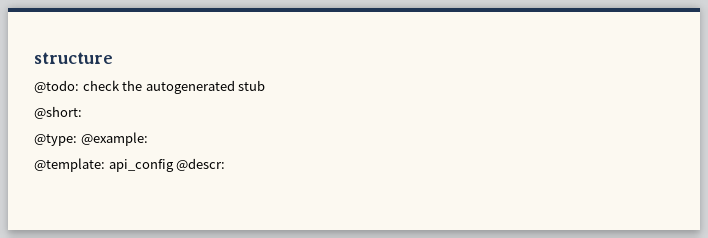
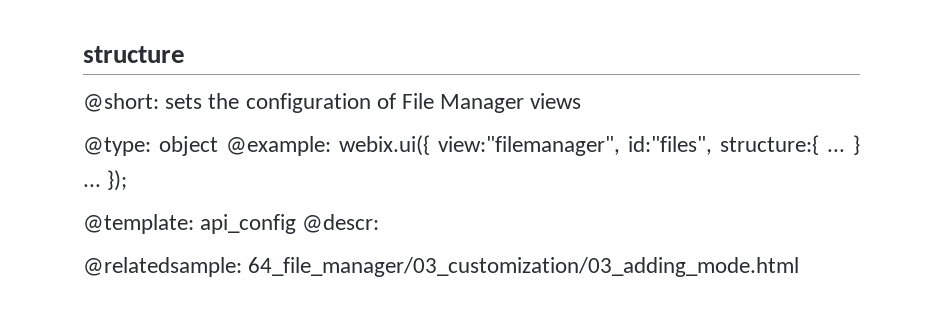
- @todo: check the autogenerated stub
- @short:
+ @short: sets the configuration of File Manager views
- @type: @example:
+ @type: object @example: webix.ui({ view:"filemanager", id:"files", structure:{ ... } ... });
+ @relatedsample: 64_file_manager/03_customization/03_adding_mode.html

